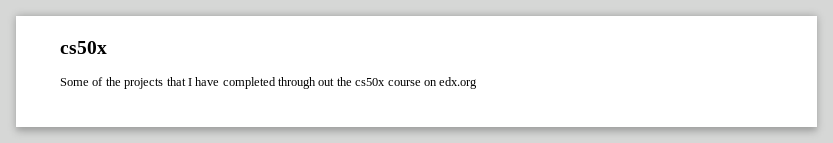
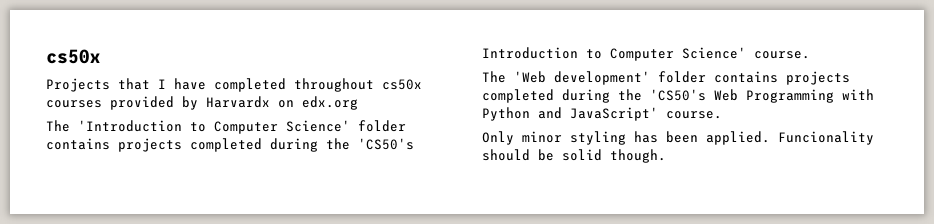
- Some of the projects that I have completed through out the cs50x course on edx.org
+ Projects that I have completed throughout cs50x courses provided by Harvardx on edx.org
+ The 'Introduction to Computer Science' folder contains projects completed during the 'CS50's Introduction to Computer Science' course.
+ The 'Web development' folder contains projects completed during the 'CS50's Web Programming with Python and JavaScript' course.
+ Only minor styling has been applied. Funcionality should be solid though.

